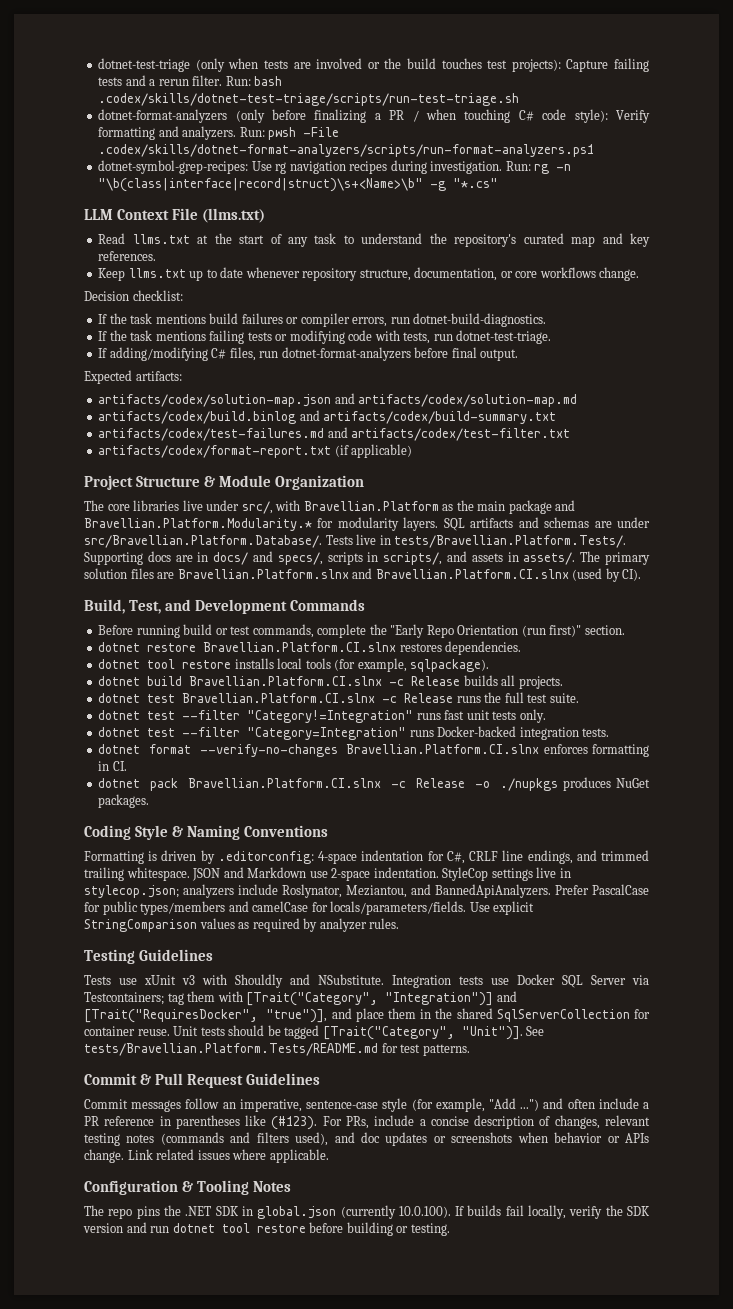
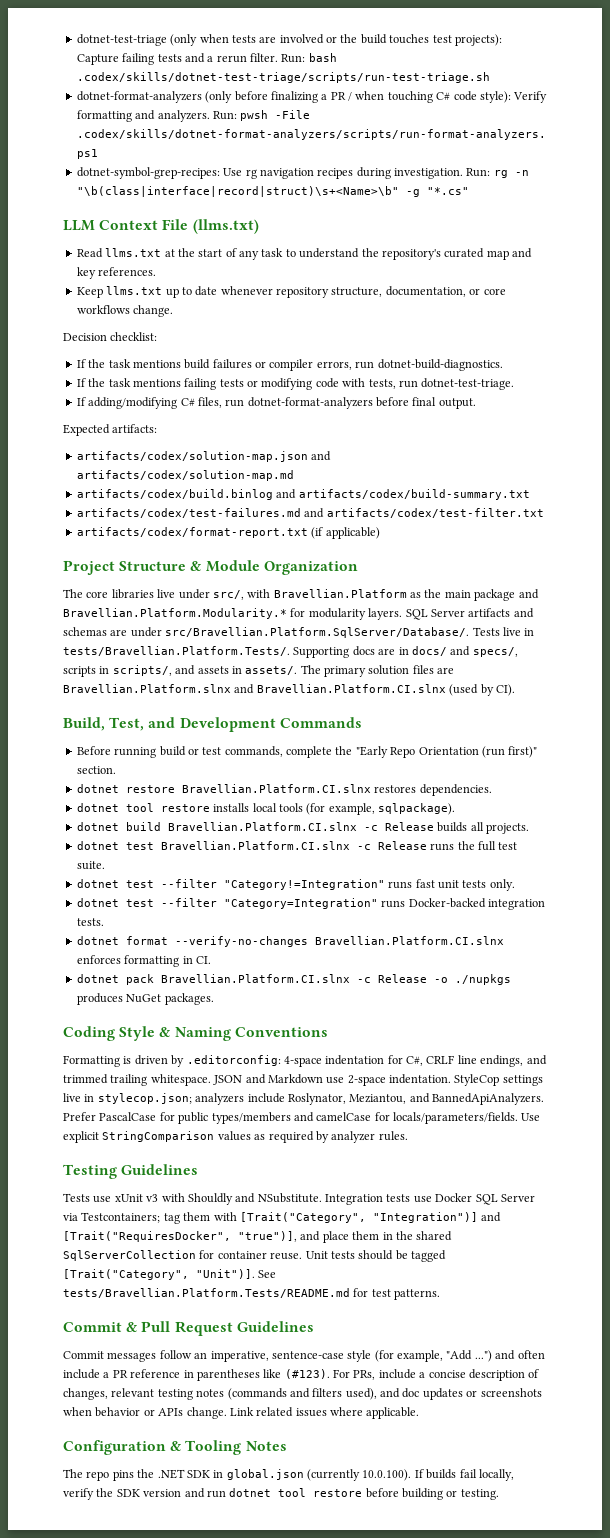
- SQL artifacts and schemas are under src/Bravellian.Platform.Database/. Tests live in tests/Bravellian.Platform.Tests/. Supporting docs are in docs/ and specs/, scripts in scripts/, and assets in assets/.
+ SQL Server artifacts and schemas are under src/Bravellian.Platform.SqlServer/Database/. Tests live in tests/Bravellian.Platform.Tests/. Supporting docs are in docs/ and specs/, scripts in scripts/, and assets in assets/.

